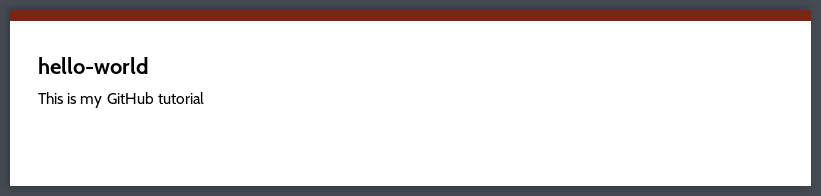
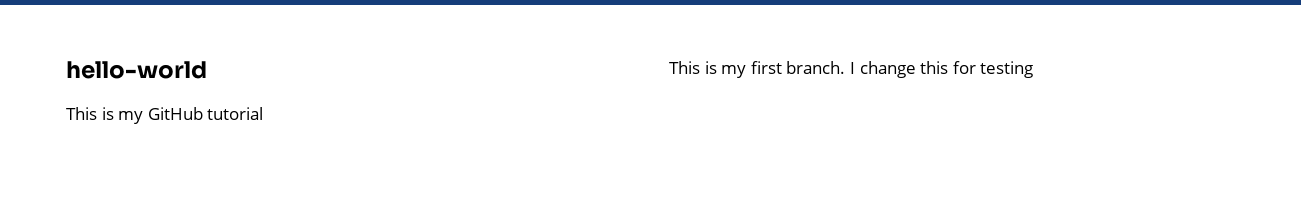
+ This is my first branch. I change this for testing

